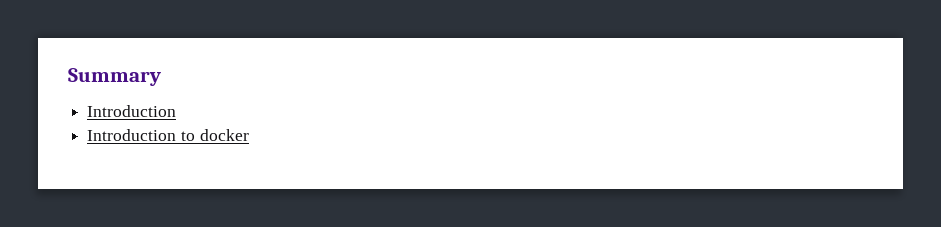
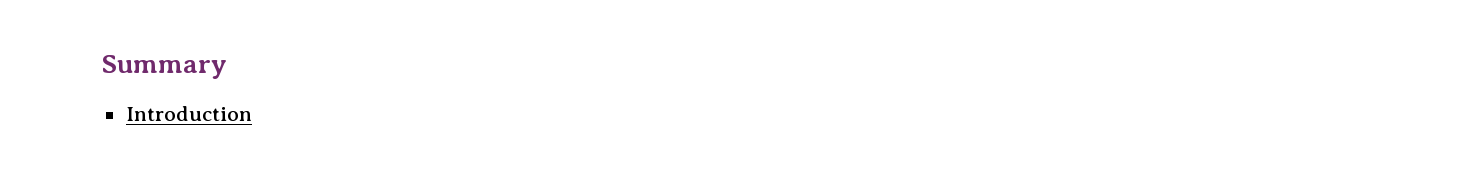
- Introduction to docker

